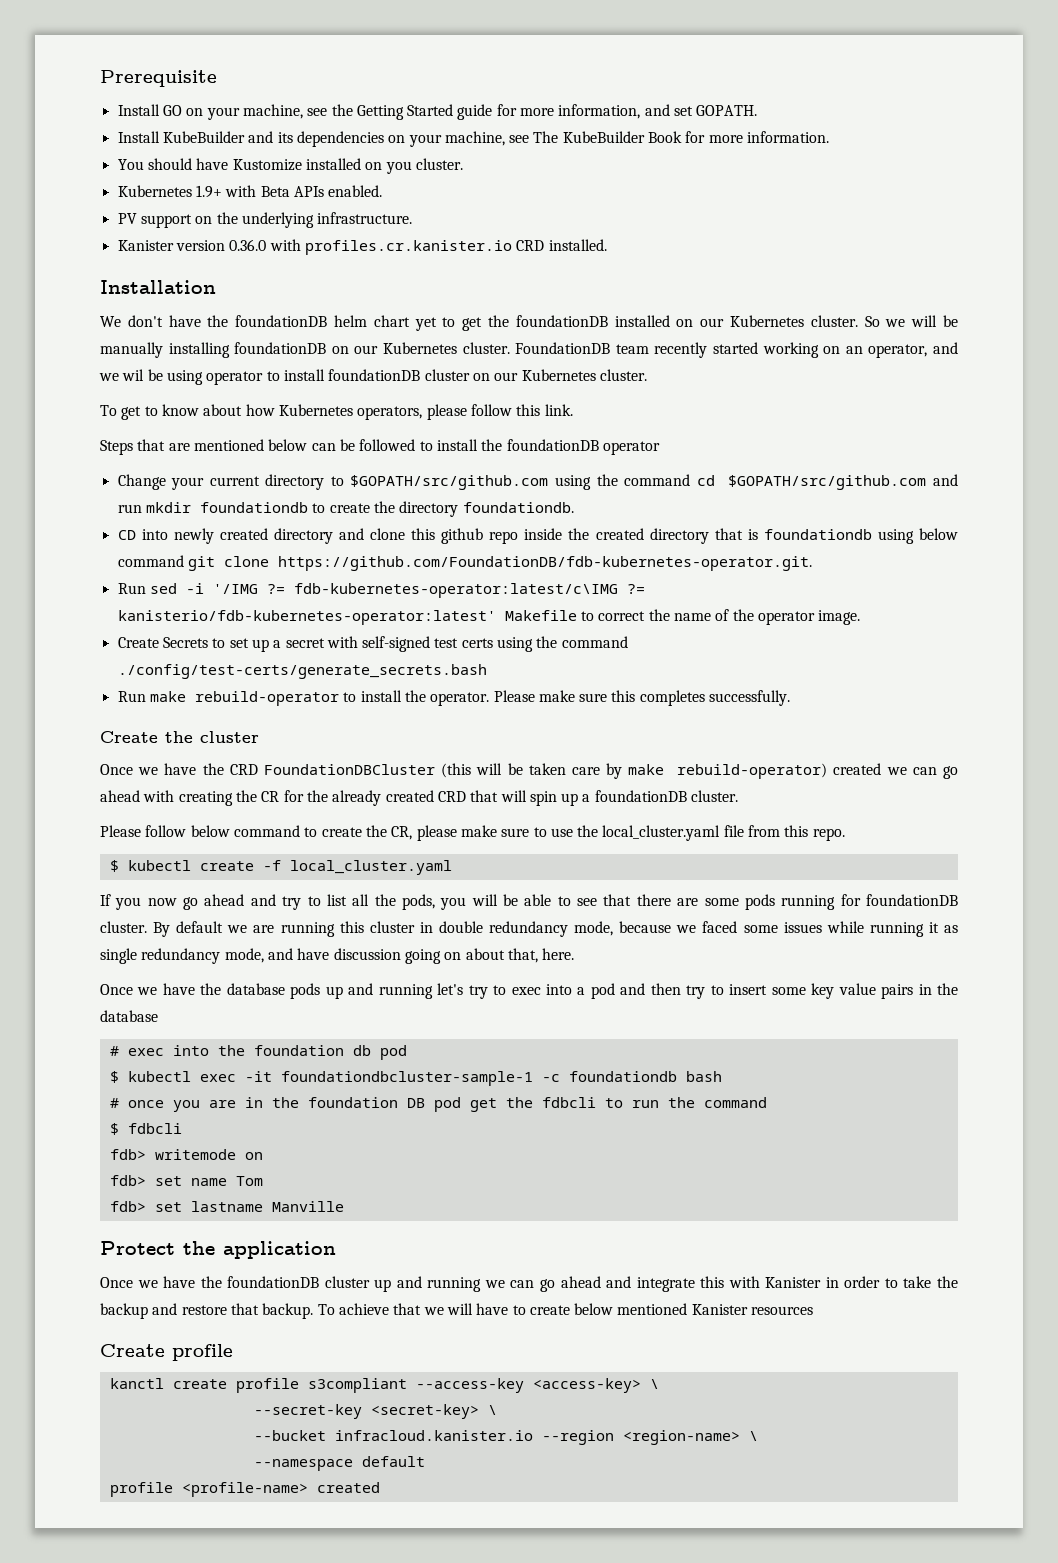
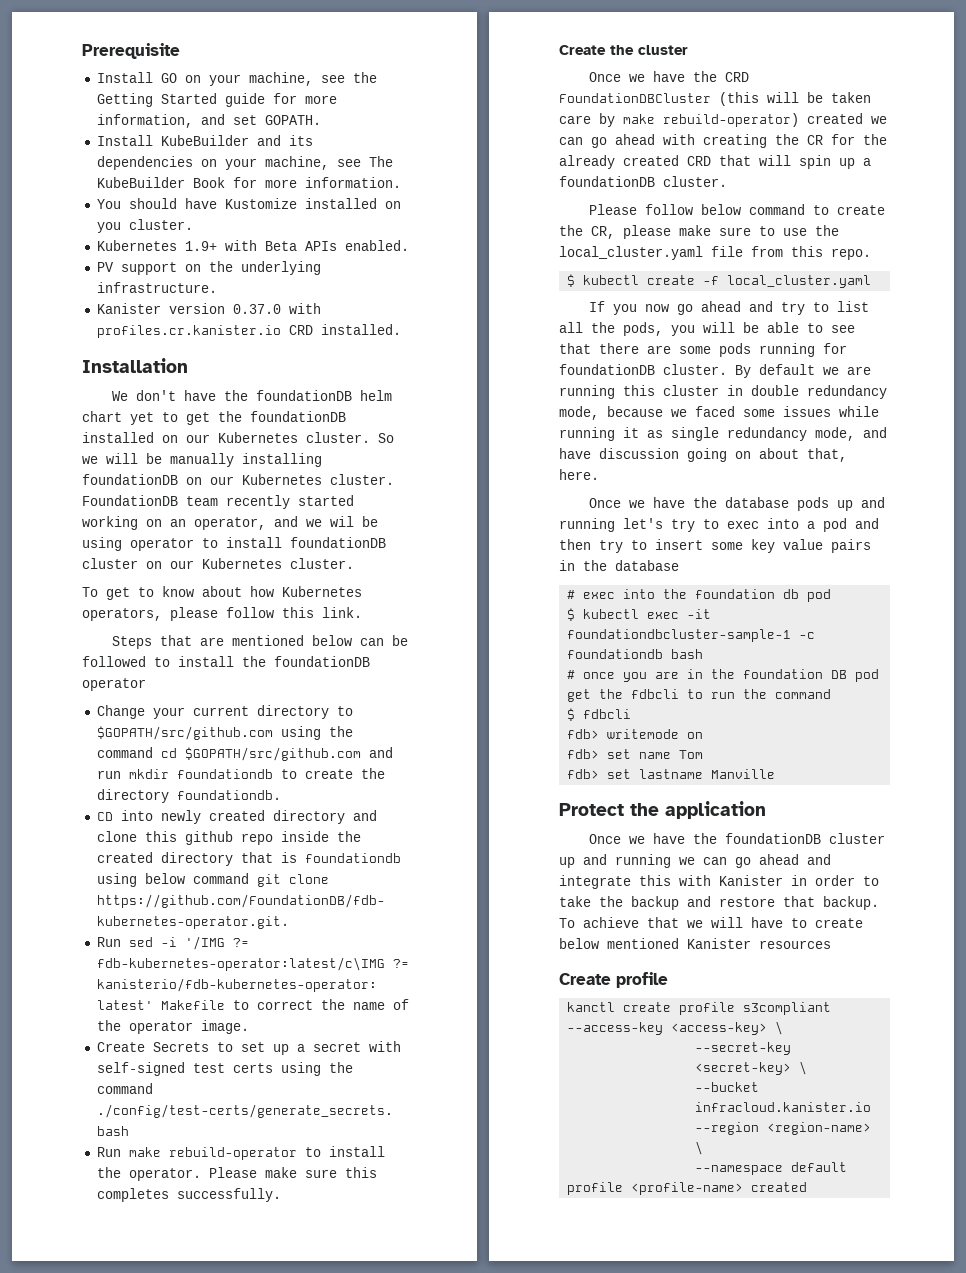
- Kanister version 0.36.0 with profiles.cr.kanister.io CRD installed.
+ Kanister version 0.37.0 with profiles.cr.kanister.io CRD installed.

